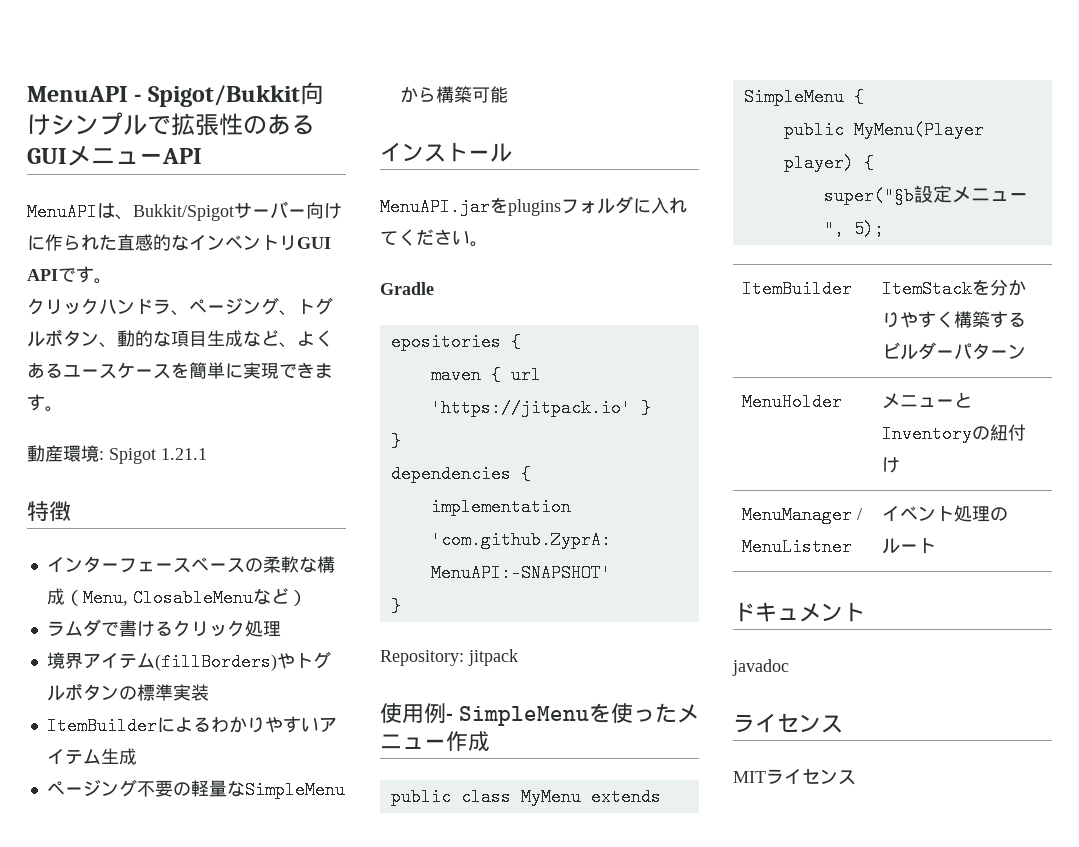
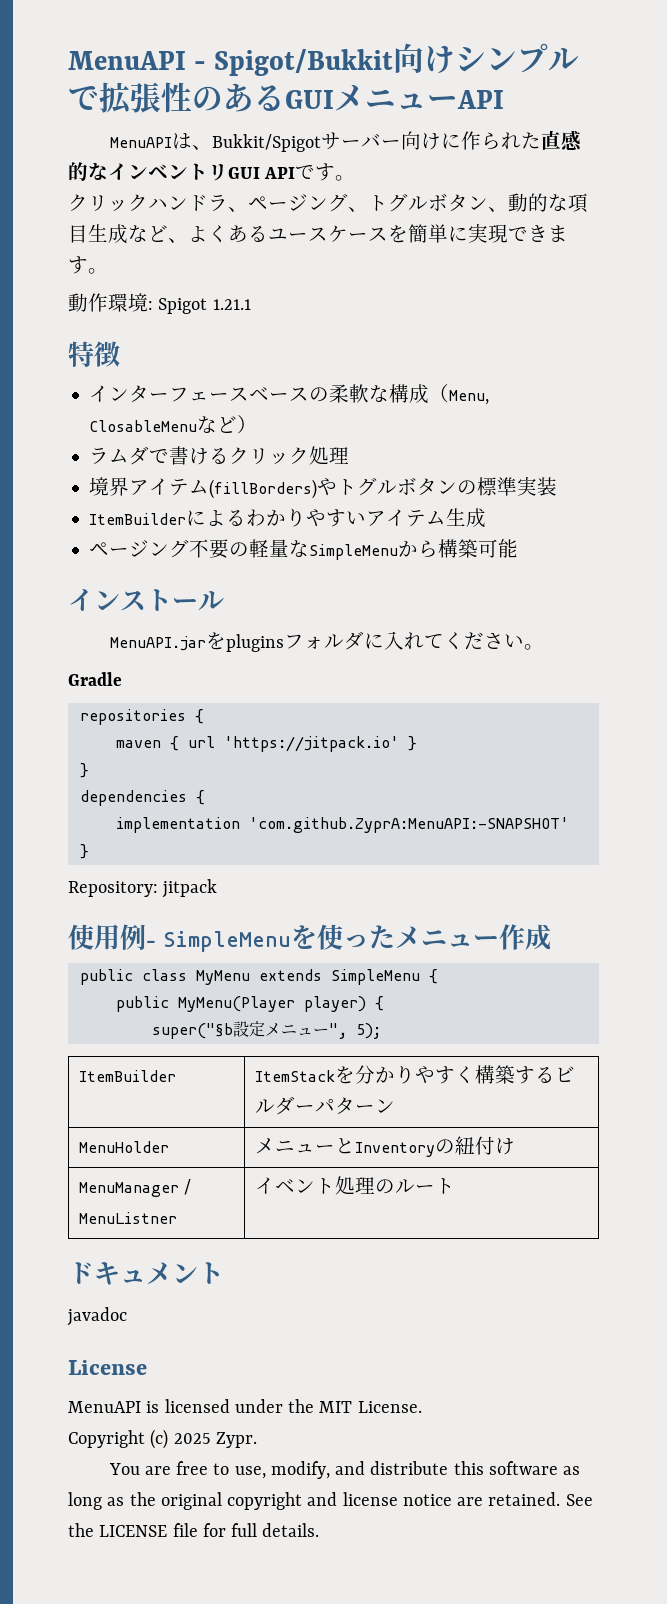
- 動産環境: Spigot 1.21.1
+ 動作環境: Spigot 1.21.1
- epositories {
+ repositories {
  javadoc
- ライセンス
- MITライセンス
+ License
+ MenuAPI is licensed under the MIT License.
+ Copyright (c) 2025 Zypr.
+ You are free to use, modify, and distribute this software as long as the original copyright and license notice are retained. See the LICENSE file for full details.

